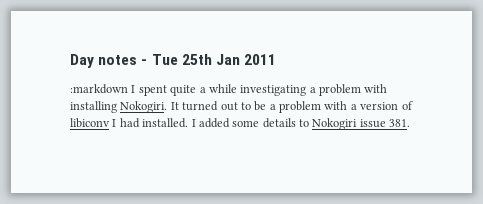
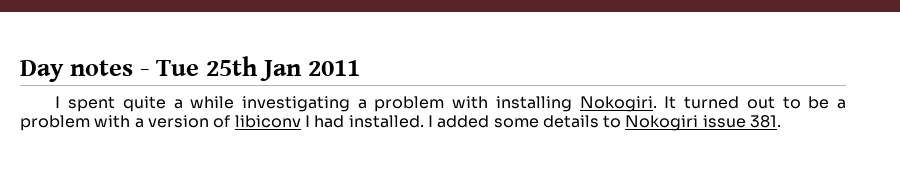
- :markdown I spent quite a while investigating a problem with installing Nokogiri.
+ I spent quite a while investigating a problem with installing Nokogiri.

